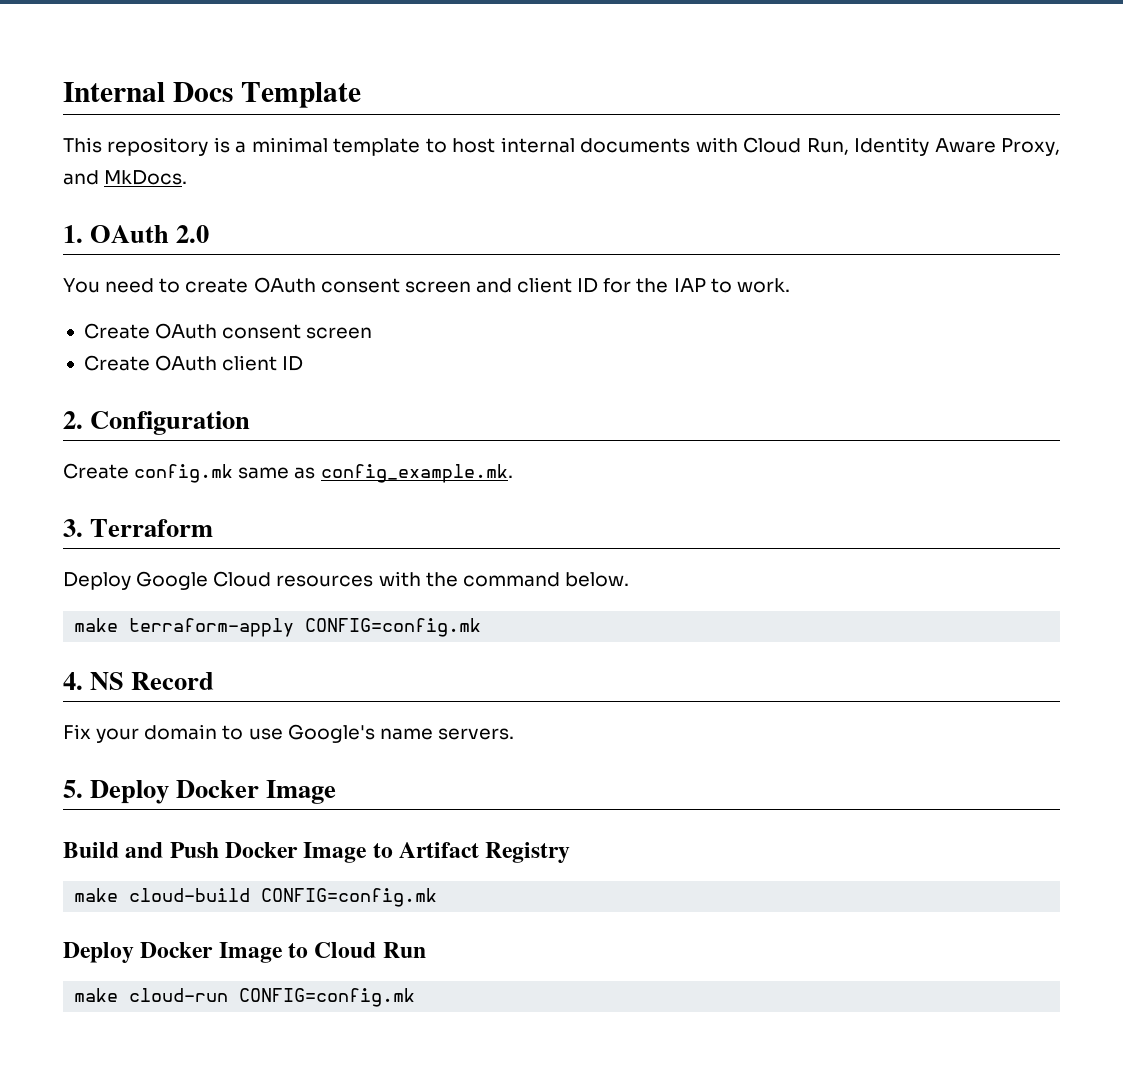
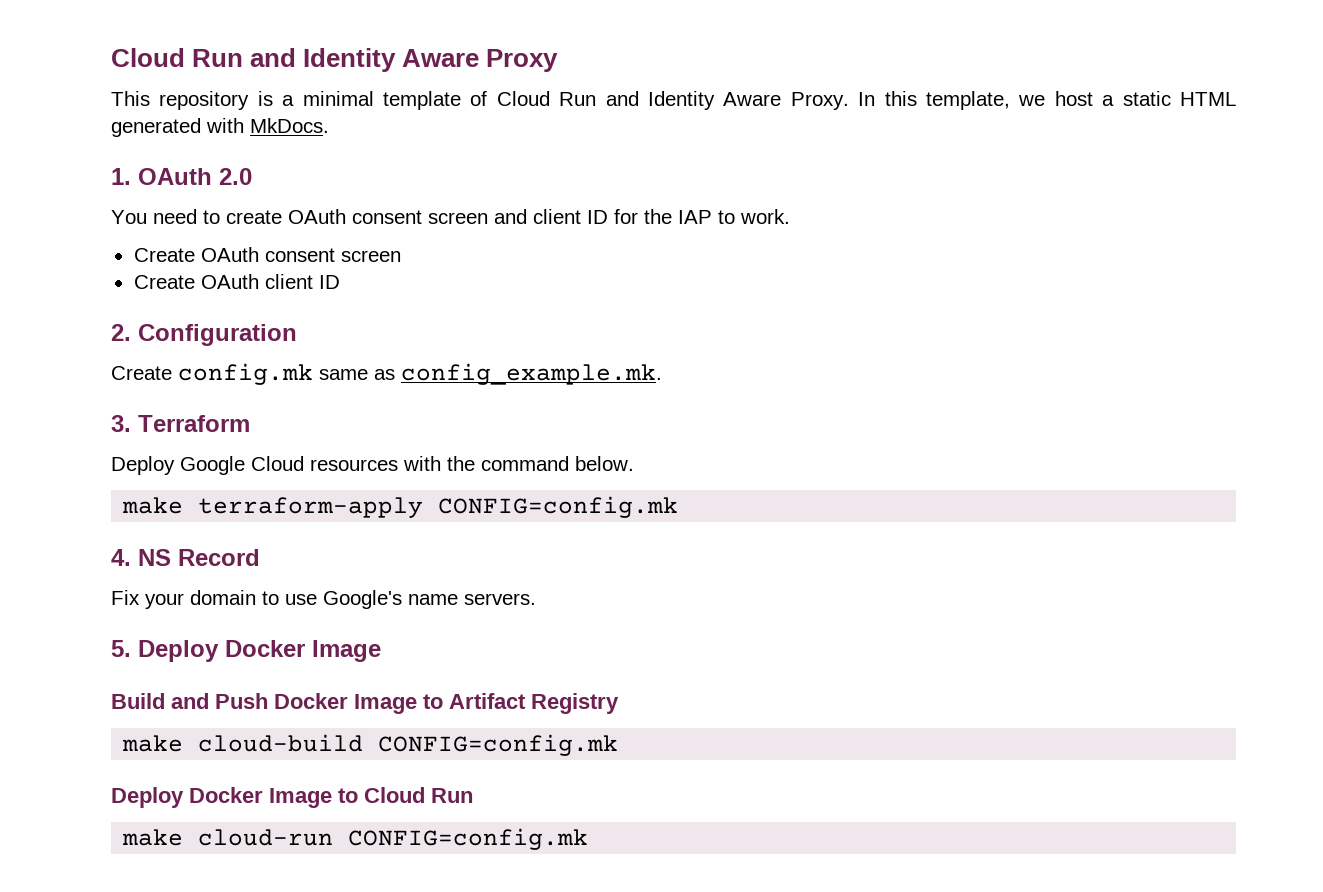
- Internal Docs Template
+ Cloud Run and Identity Aware Proxy
- This repository is a minimal template to host internal documents with Cloud Run, Identity Aware Proxy, and MkDocs.
+ This repository is a minimal template of Cloud Run and Identity Aware Proxy. In this template, we host a static HTML generated with MkDocs.

